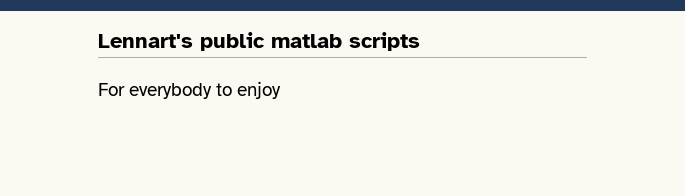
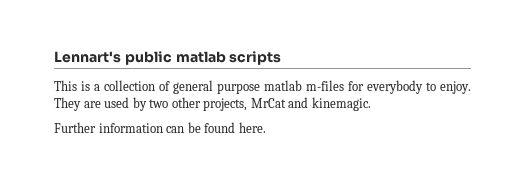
- For everybody to enjoy
+ This is a collection of general purpose matlab m-files for everybody to enjoy. They are used by two other projects, MrCat and kinemagic.
+ Further information can be found here.

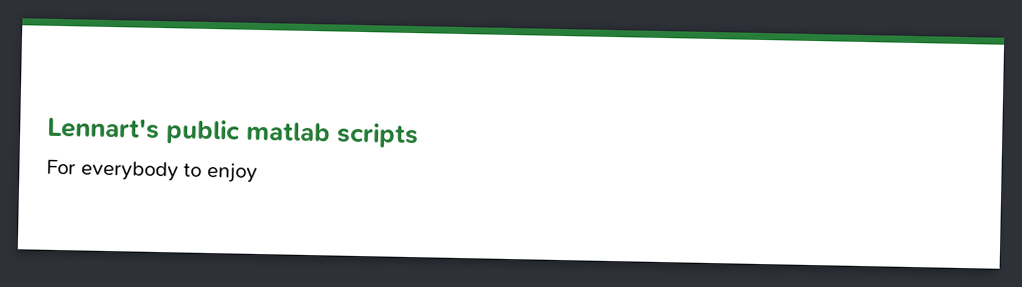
- This is a collection of general purpose matlab m-files for everybody to enjoy. They are used by two other projects, MrCat and kinemagic.
- Further information can be found here.
+ For everybody to enjoy

